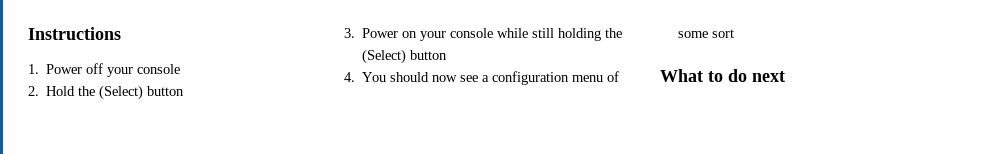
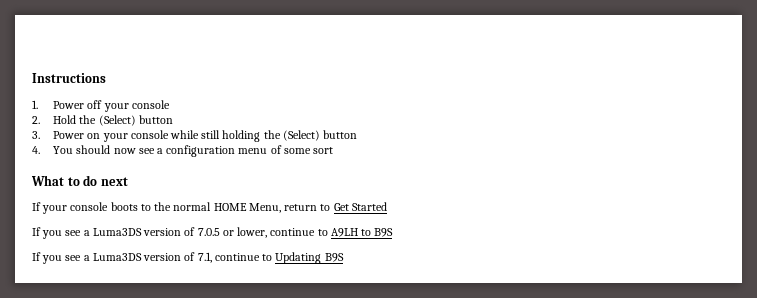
+ If your console boots to the normal HOME Menu, return to Get Started
+ If you see a Luma3DS version of 7.0.5 or lower, continue to A9LH to B9S
+ If you see a Luma3DS version of 7.1, continue to Updating B9S

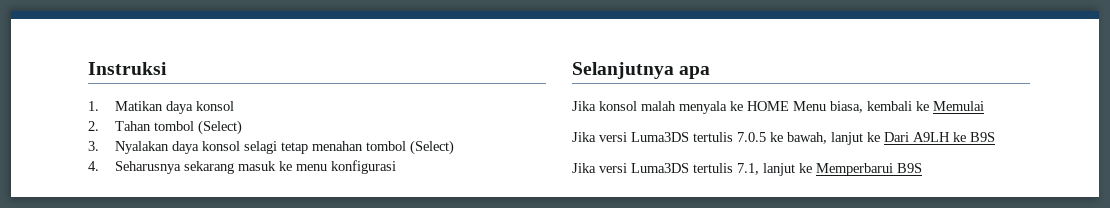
- Instructions
+ Instruksi
- 1. Power off your console
+ 1. Matikan daya konsol
- 2. Hold the (Select) button
+ 2. Tahan tombol (Select)
- 3. Power on your console while still holding the (Select) button
+ 3. Nyalakan daya konsol selagi tetap menahan tombol (Select)
- 4. You should now see a configuration menu of some sort
- What to do next
- If your console boots to the normal HOME Menu, return to Get Started
- If you see a Luma3DS version of 7.0.5 or lower, continue to A9LH to B9S
- If you see a Luma3DS version of 7.1, continue to Updating B9S
+ 4. Seharusnya sekarang masuk ke menu konfigurasi
+ Selanjutnya apa
+ Jika konsol malah menyala ke HOME Menu biasa, kembali ke Memulai
+ Jika versi Luma3DS tertulis 7.0.5 ke bawah, lanjut ke Dari A9LH ke B9S
+ Jika versi Luma3DS tertulis 7.1, lanjut ke Memperbarui B9S

